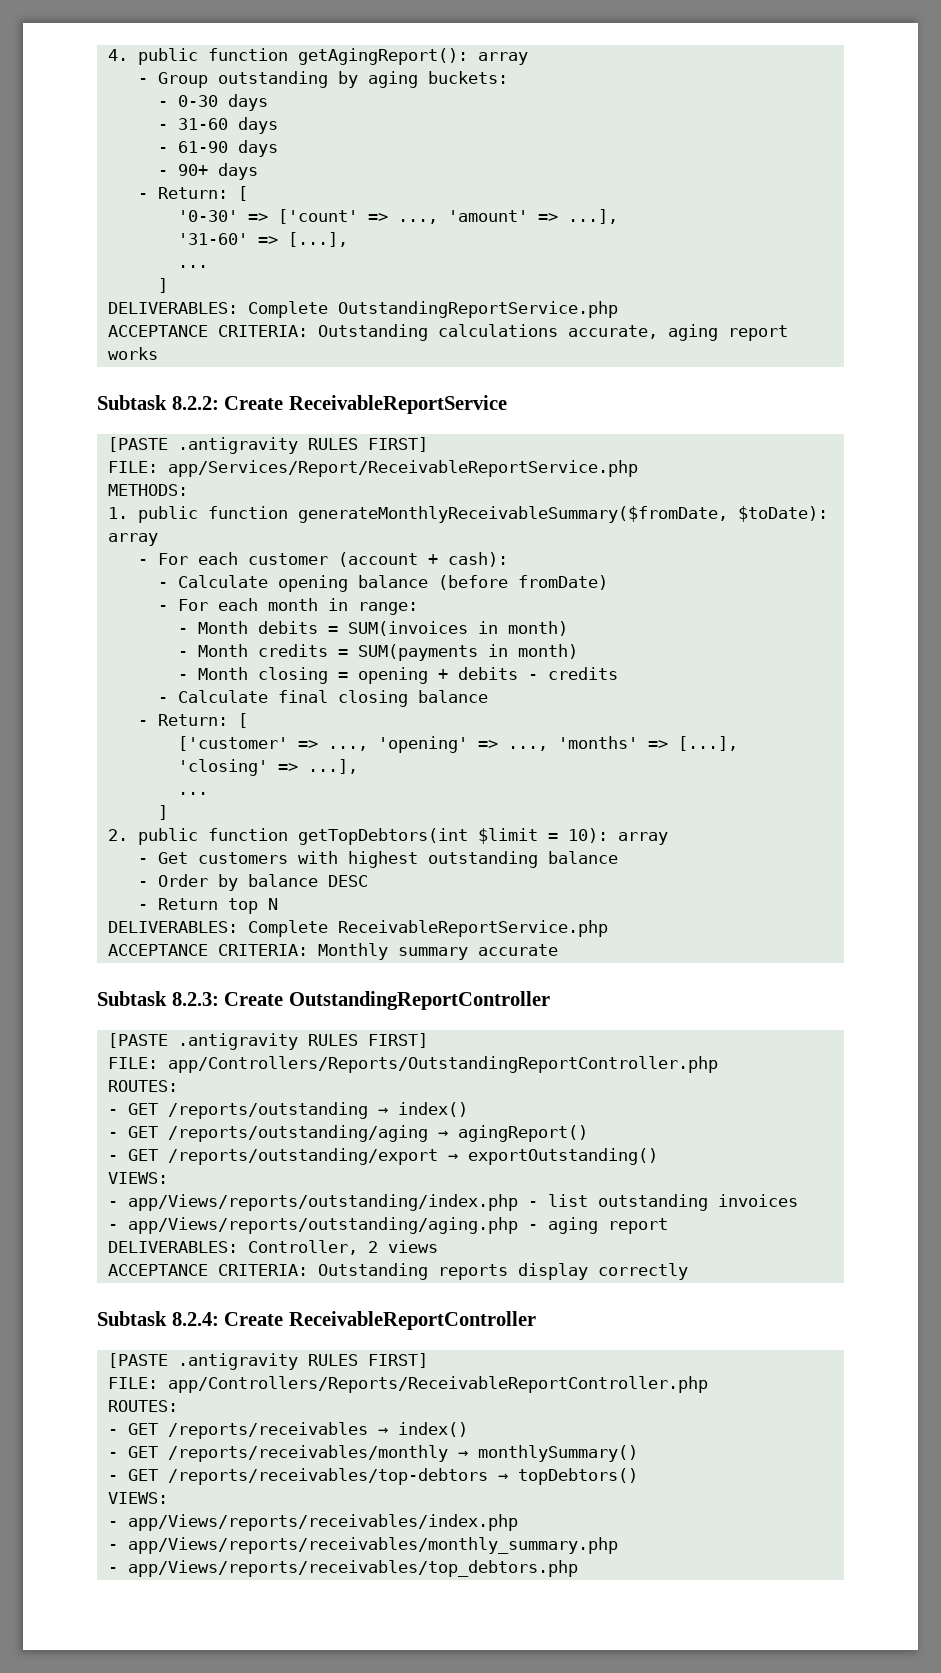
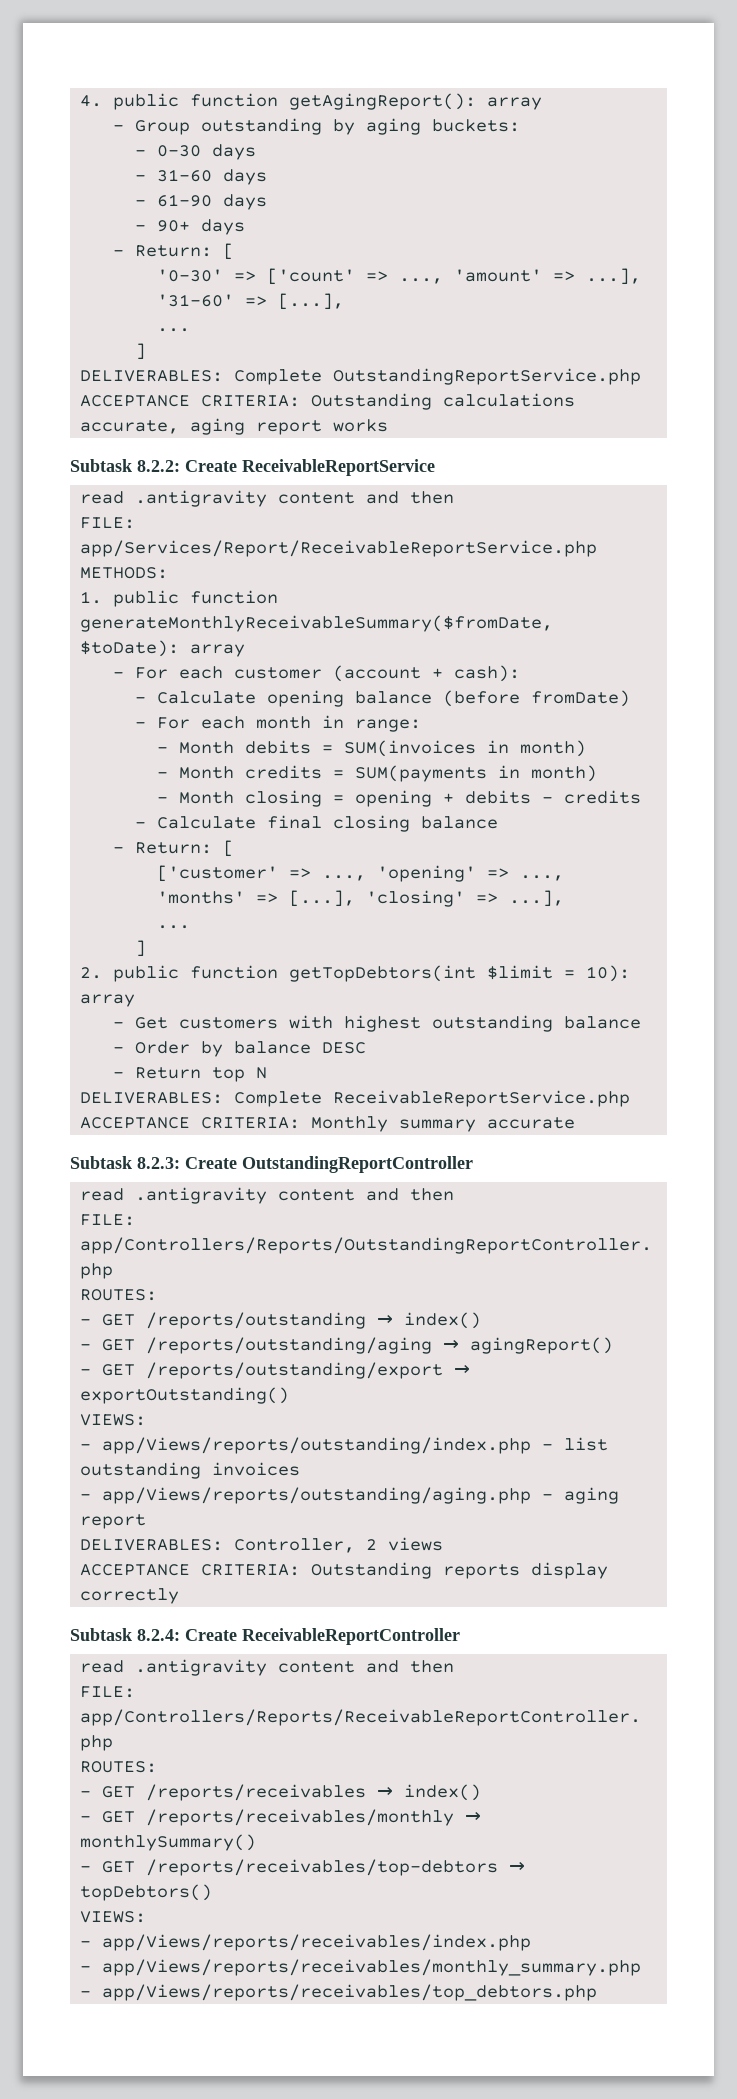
  Subtask 8.2.2: Create ReceivableReportService
- [PASTE .antigravity RULES FIRST]
+ read .antigravity content and then
  Subtask 8.2.3: Create OutstandingReportController
- [PASTE .antigravity RULES FIRST]
+ read .antigravity content and then
  Subtask 8.2.4: Create ReceivableReportController
- [PASTE .antigravity RULES FIRST]
+ read .antigravity content and then

